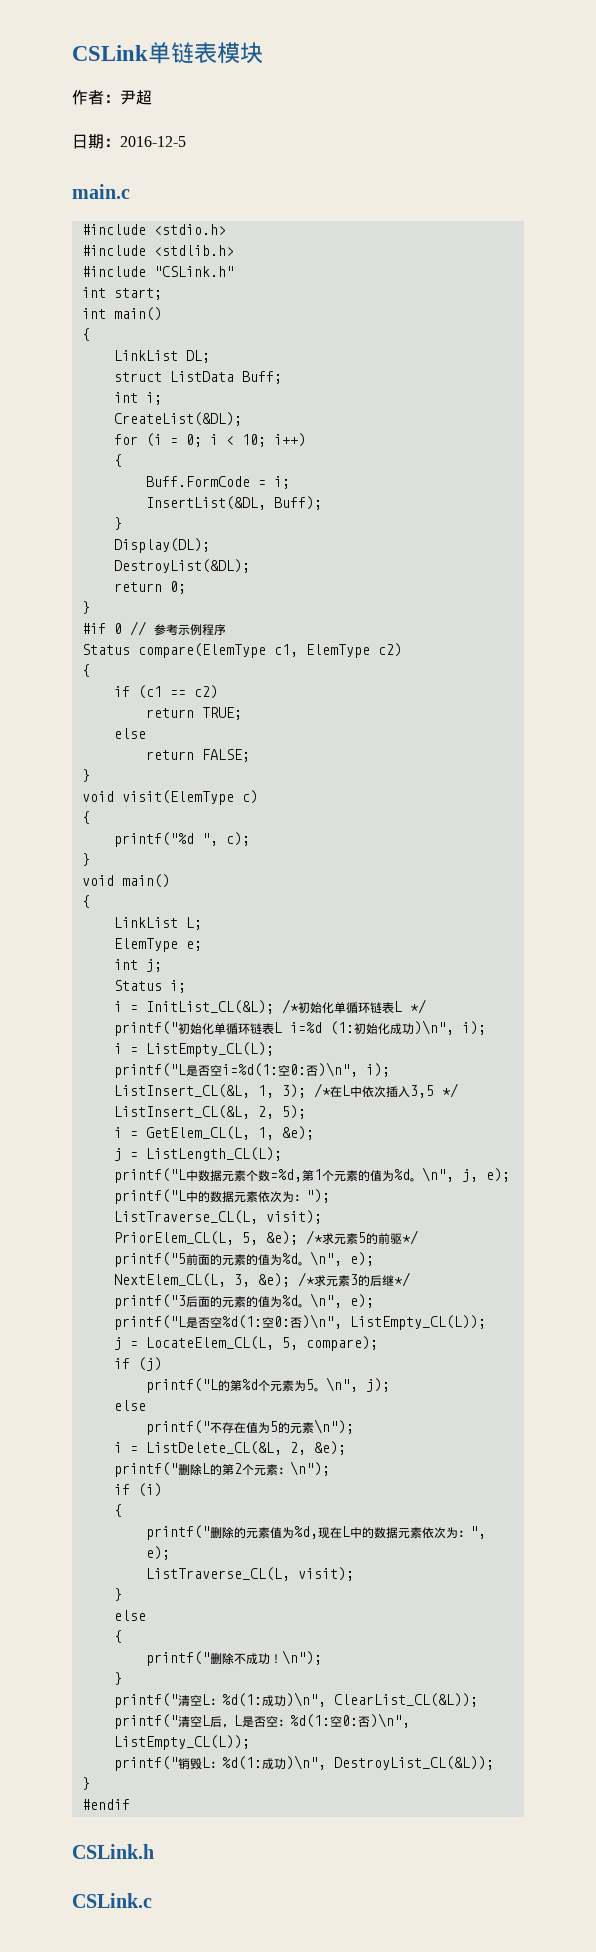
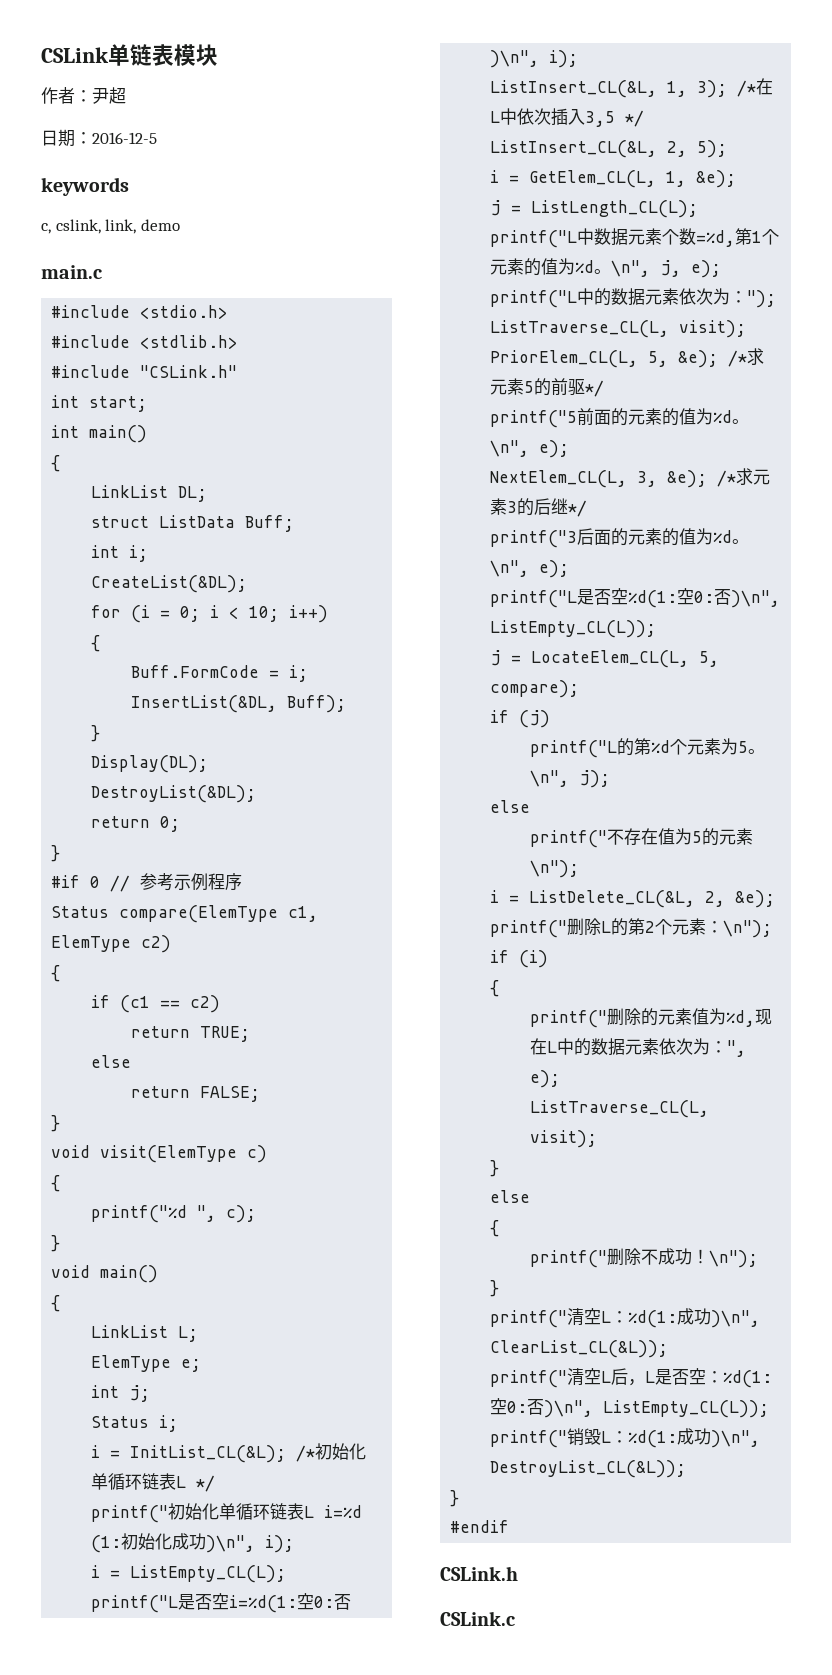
+ keywords
+ c, cslink, link, demo

